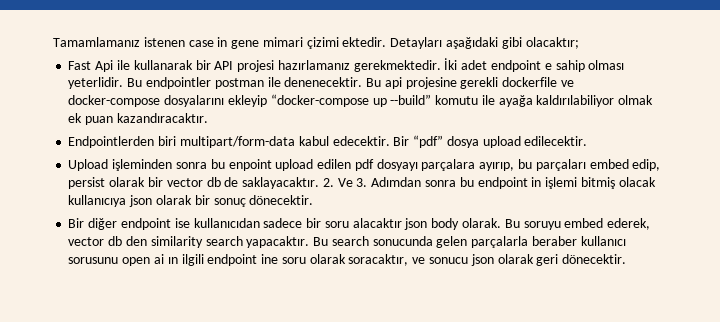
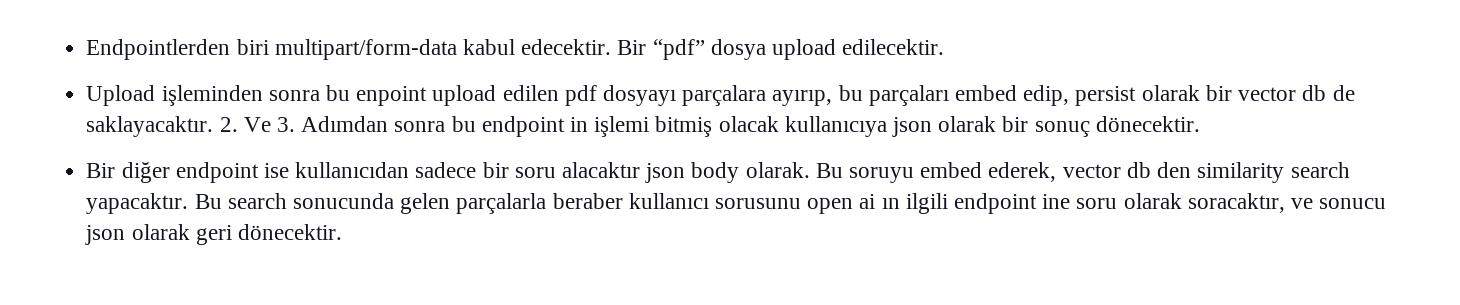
- Tamamlamanız istenen case in gene mimari çizimi ektedir. Detayları aşağıdaki gibi olacaktır;
- Fast Api ile kullanarak bir API projesi hazırlamanız gerekmektedir. İki adet endpoint e sahip olması yeterlidir. Bu endpointler postman ile denenecektir. Bu api projesine gerekli dockerfile ve docker-compose dosyalarını ekleyip “docker-compose up --build” komutu ile ayağa kaldırılabiliyor olmak ek puan kazandıracaktır.

